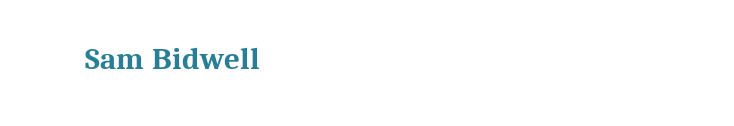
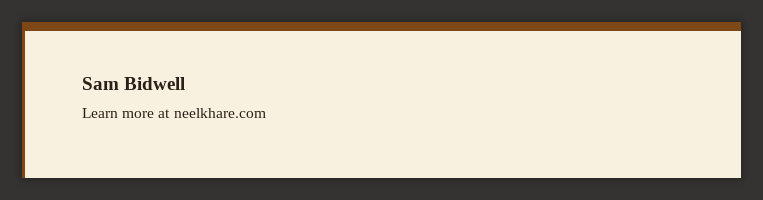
+ Learn more at neelkhare.com

